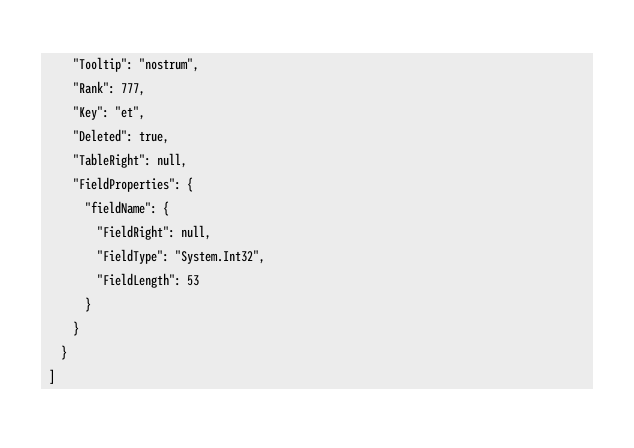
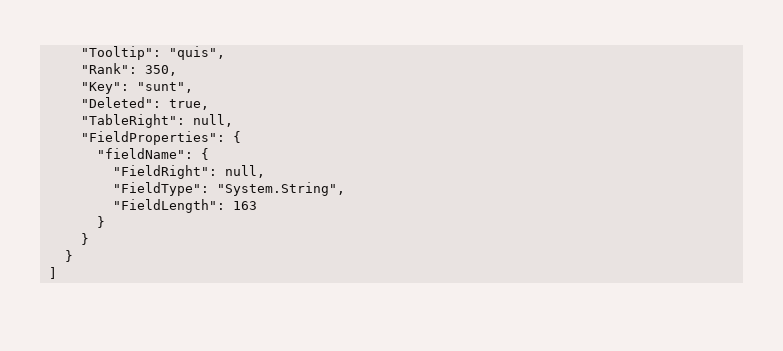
- "Tooltip": "nostrum",
+ "Tooltip": "quis",
- "Rank": 777,
+ "Rank": 350,
- "Key": "et",
+ "Key": "sunt",
- "FieldType": "System.Int32",
+ "FieldType": "System.String",
- "FieldLength": 53
+ "FieldLength": 163

